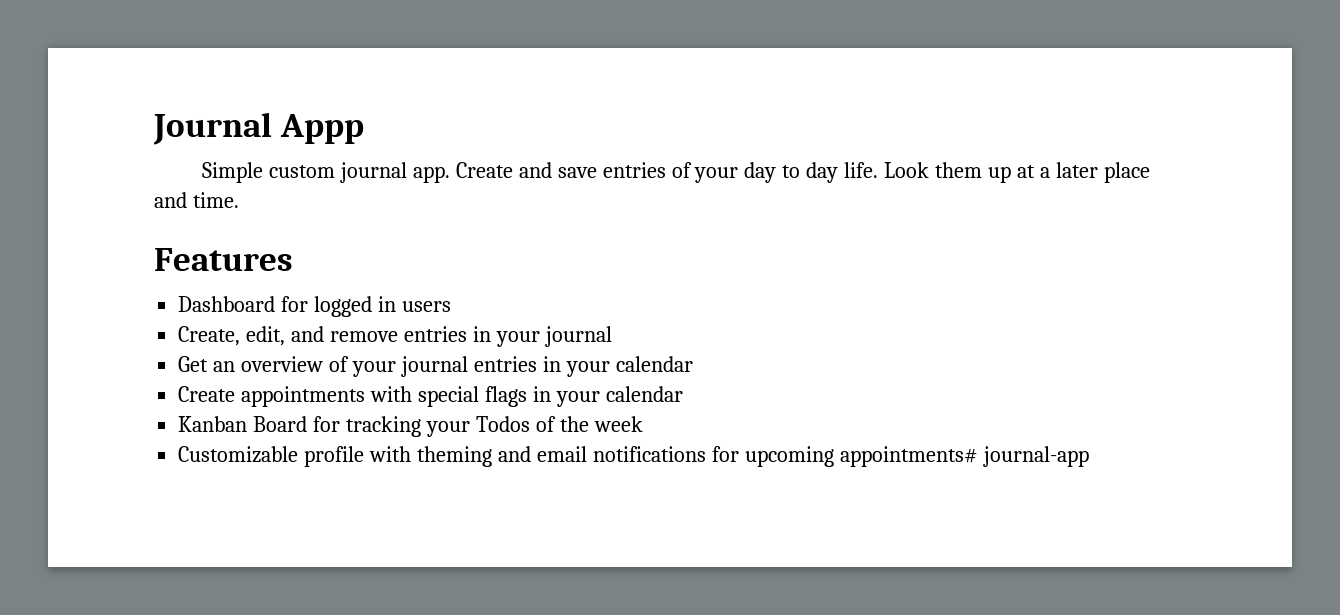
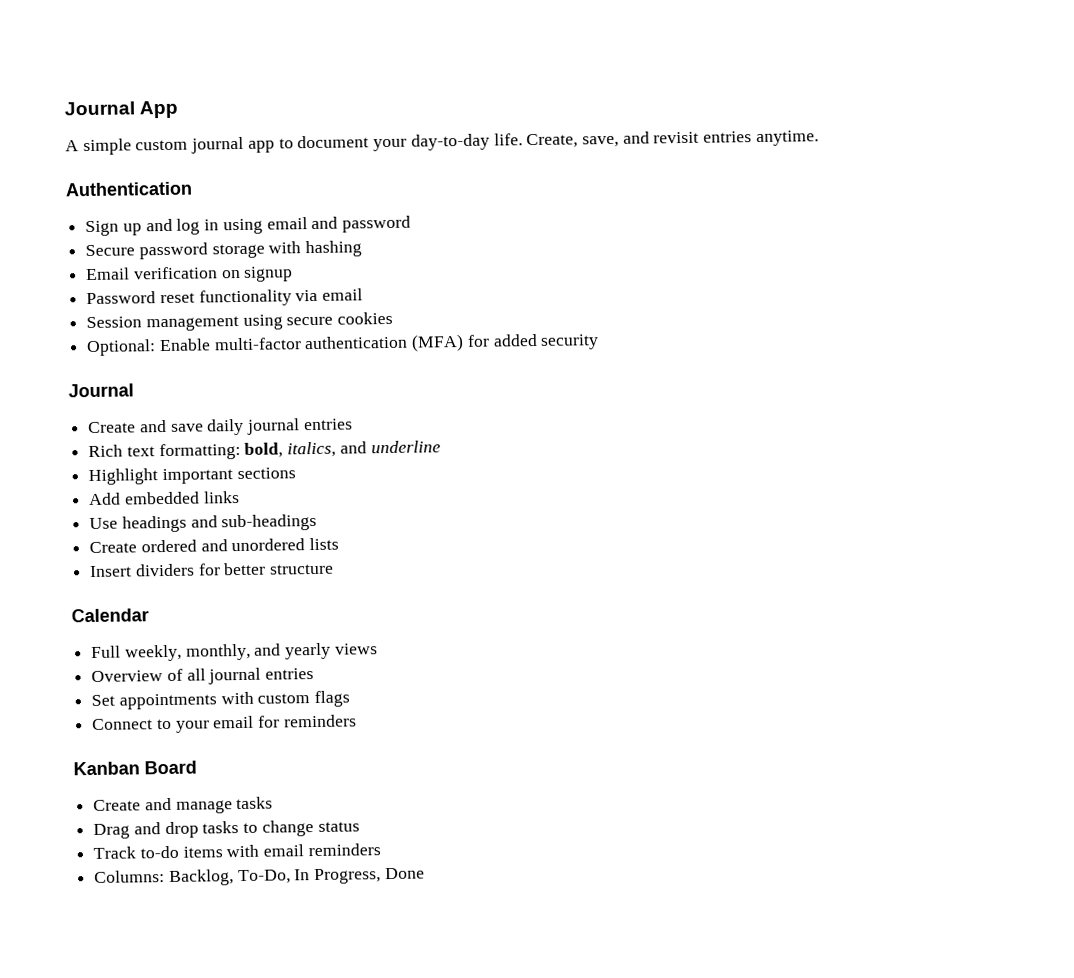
- Journal Appp
- Simple custom journal app. Create and save entries of your day to day life. Look them up at a later place and time.
- Features
- Dashboard for logged in users
- Create, edit, and remove entries in your journal
- Get an overview of your journal entries in your calendar
- Create appointments with special flags in your calendar
- Kanban Board for tracking your Todos of the week
- Customizable profile with theming and email notifications for upcoming appointments# journal-app
+ Journal App
+ A simple custom journal app to document your day-to-day life. Create, save, and revisit entries anytime.
+ Authentication
+ Sign up and log in using email and password
+ Secure password storage with hashing
+ Email verification on signup
+ Password reset functionality via email
+ Session management using secure cookies
+ Optional: Enable multi-factor authentication (MFA) for added security
+ Journal
+ Create and save daily journal entries
+ Rich text formatting: bold, italics, and underline
+ Highlight important sections
+ Add embedded links
+ Use headings and sub-headings
+ Create ordered and unordered lists
+ Insert dividers for better structure
+ Calendar
+ Full weekly, monthly, and yearly views
+ Overview of all journal entries
+ Set appointments with custom flags
+ Connect to your email for reminders
+ Kanban Board
+ Create and manage tasks
+ Drag and drop tasks to change status
+ Track to-do items with email reminders
+ Columns: Backlog, To-Do, In Progress, Done

